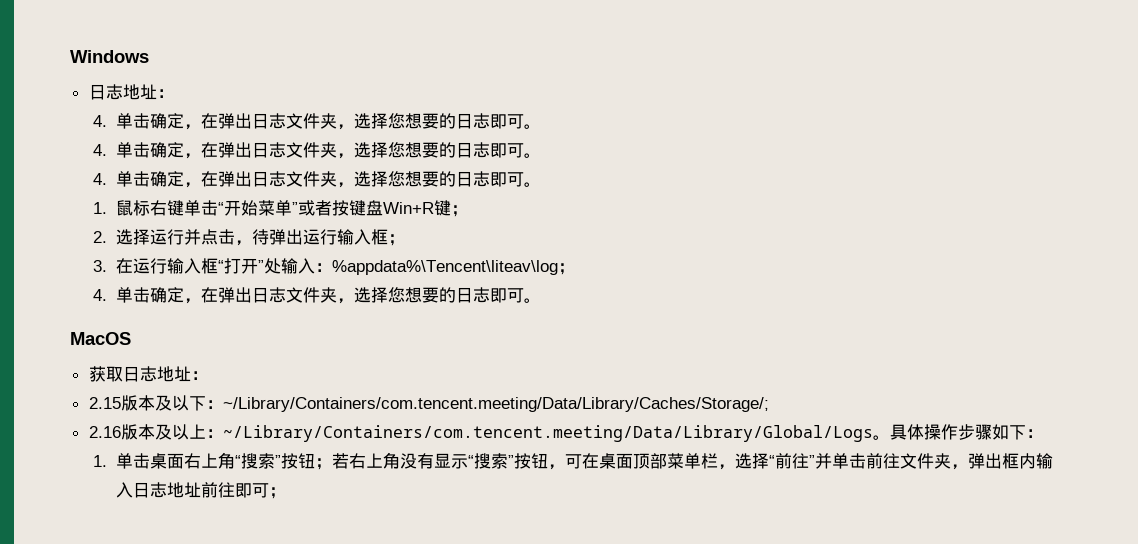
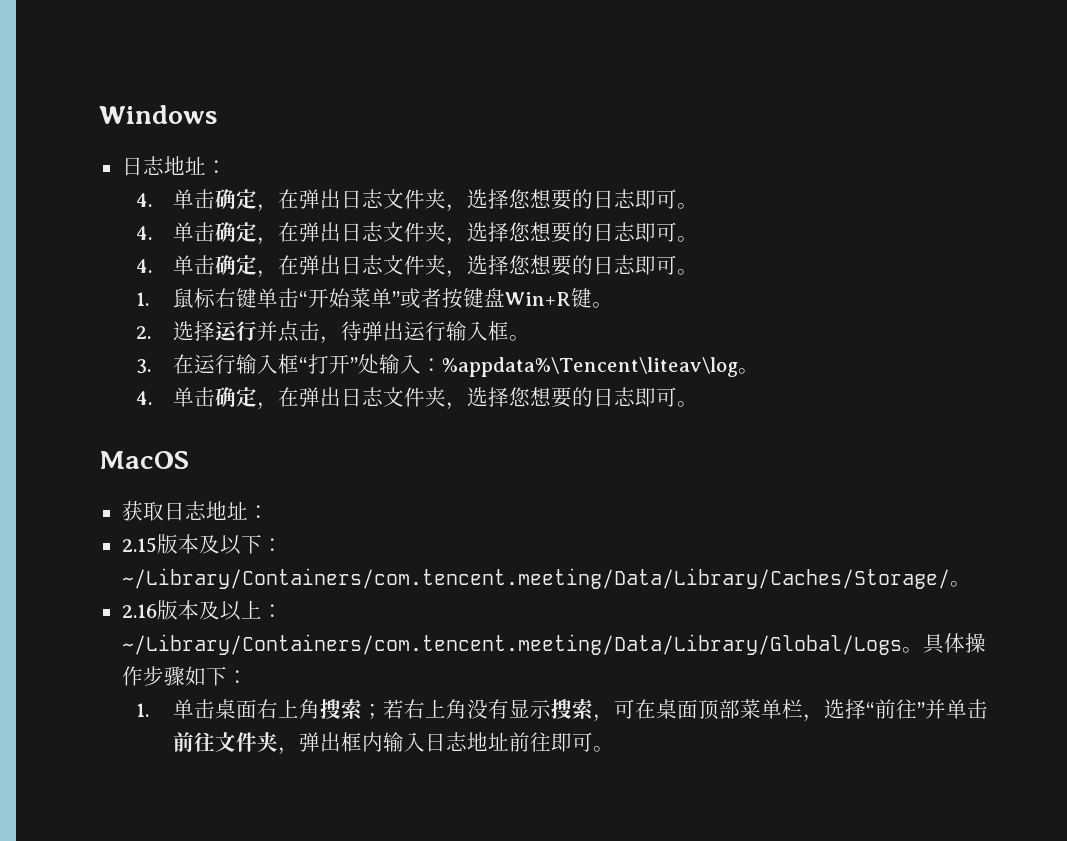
- 1.鼠标右键单击“开始菜单”或者按键盘Win+R键；
+ 1.鼠标右键单击“开始菜单”或者按键盘Win+R键。
- 2.选择运行并点击，待弹出运行输入框；
+ 2.选择运行并点击，待弹出运行输入框。
- 3.在运行输入框“打开”处输入：%appdata%\Tencent\liteav\log；
+ 3.在运行输入框“打开”处输入：%appdata%\Tencent\liteav\log。
- 2.15版本及以下：~/Library/Containers/com.tencent.meeting/Data/Library/Caches/Storage/;
+ 2.15版本及以下：~/Library/Containers/com.tencent.meeting/Data/Library/Caches/Storage/。
- 1.单击桌面右上角“搜索”按钮；若右上角没有显示“搜索”按钮，可在桌面顶部菜单栏，选择“前往”并单击前往文件夹，弹出框内输入日志地址前往即可；
+ 1.单击桌面右上角搜索；若右上角没有显示搜索，可在桌面顶部菜单栏，选择“前往”并单击前往文件夹，弹出框内输入日志地址前往即可。

